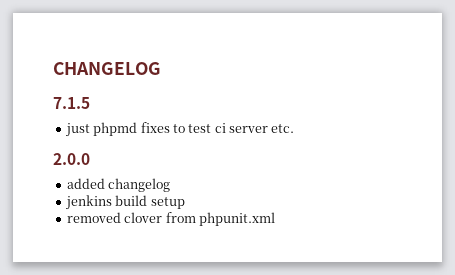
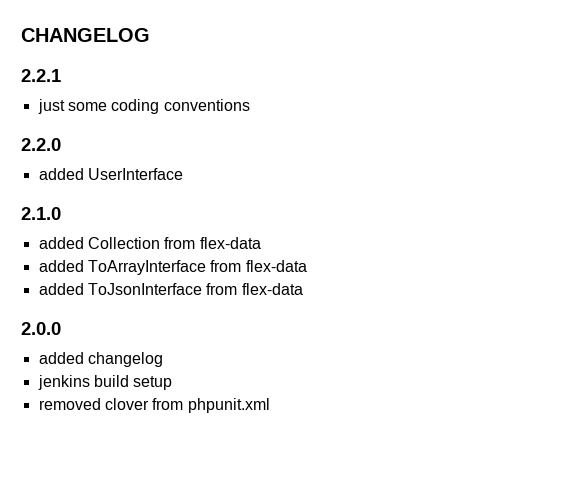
- 7.1.5
+ 2.2.1
- just phpmd fixes to test ci server etc.
+ just some coding conventions
+ 2.2.0
+ added UserInterface
+ 2.1.0
+ added Collection from flex-data
+ added ToArrayInterface from flex-data
+ added ToJsonInterface from flex-data

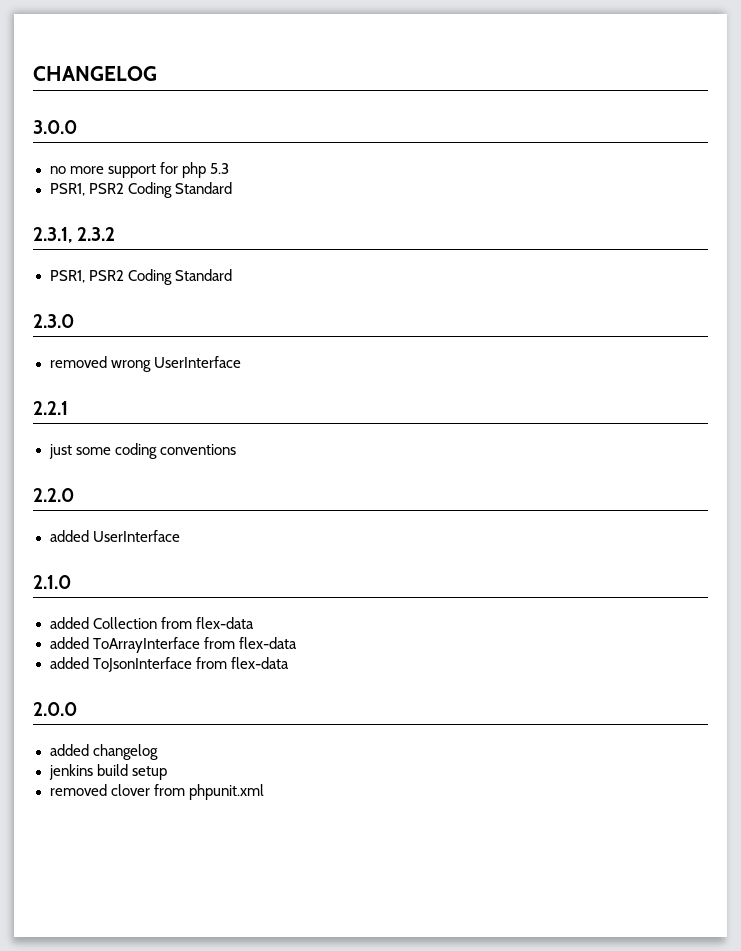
+ 3.0.0
+ no more support for php 5.3
+ PSR1, PSR2 Coding Standard
+ 2.3.1, 2.3.2
+ PSR1, PSR2 Coding Standard
+ 2.3.0
+ removed wrong UserInterface

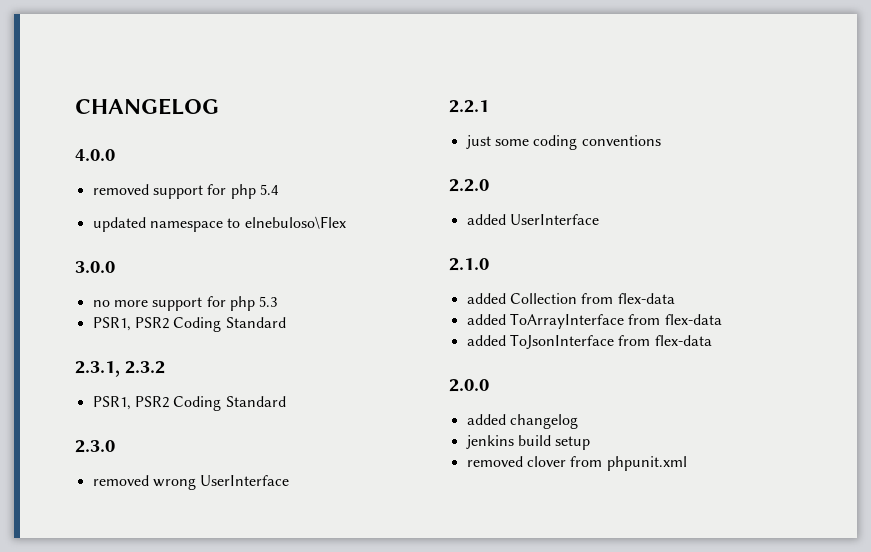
+ 4.0.0
+ removed support for php 5.4
+ updated namespace to elnebuloso\Flex

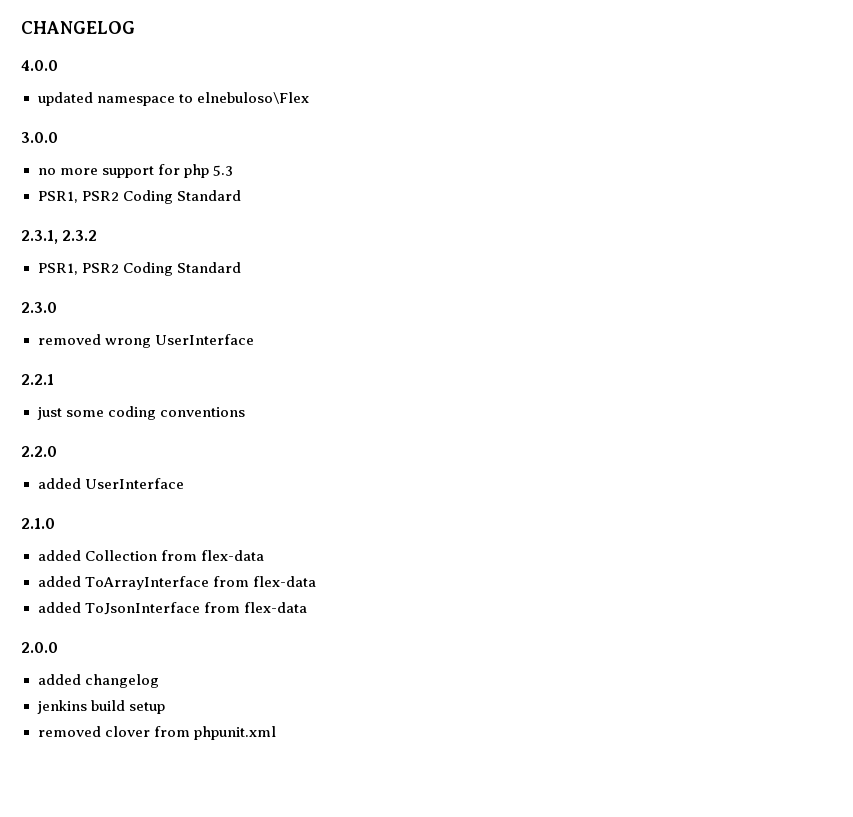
- removed support for php 5.4

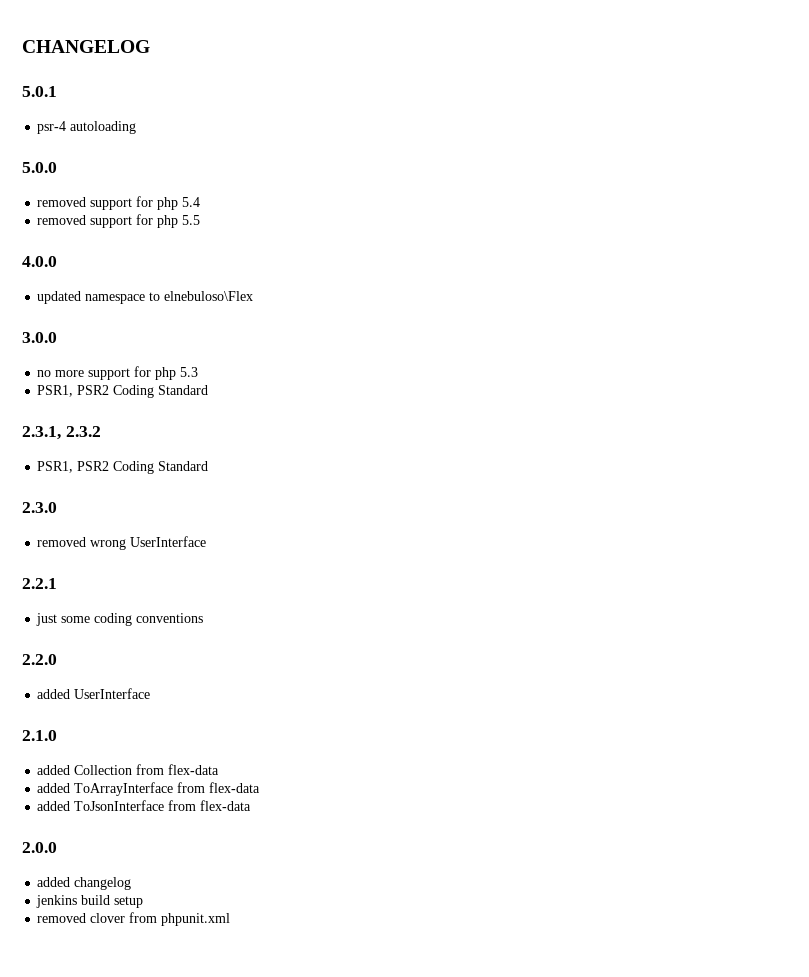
+ 5.0.1
+ psr-4 autoloading
+ 5.0.0
+ removed support for php 5.4
+ removed support for php 5.5

